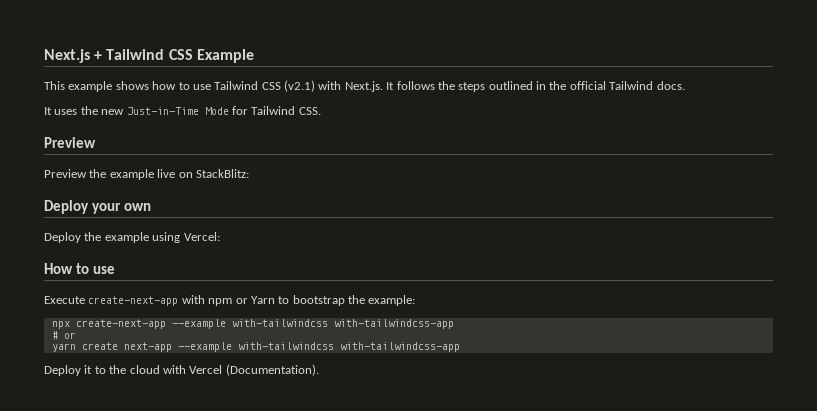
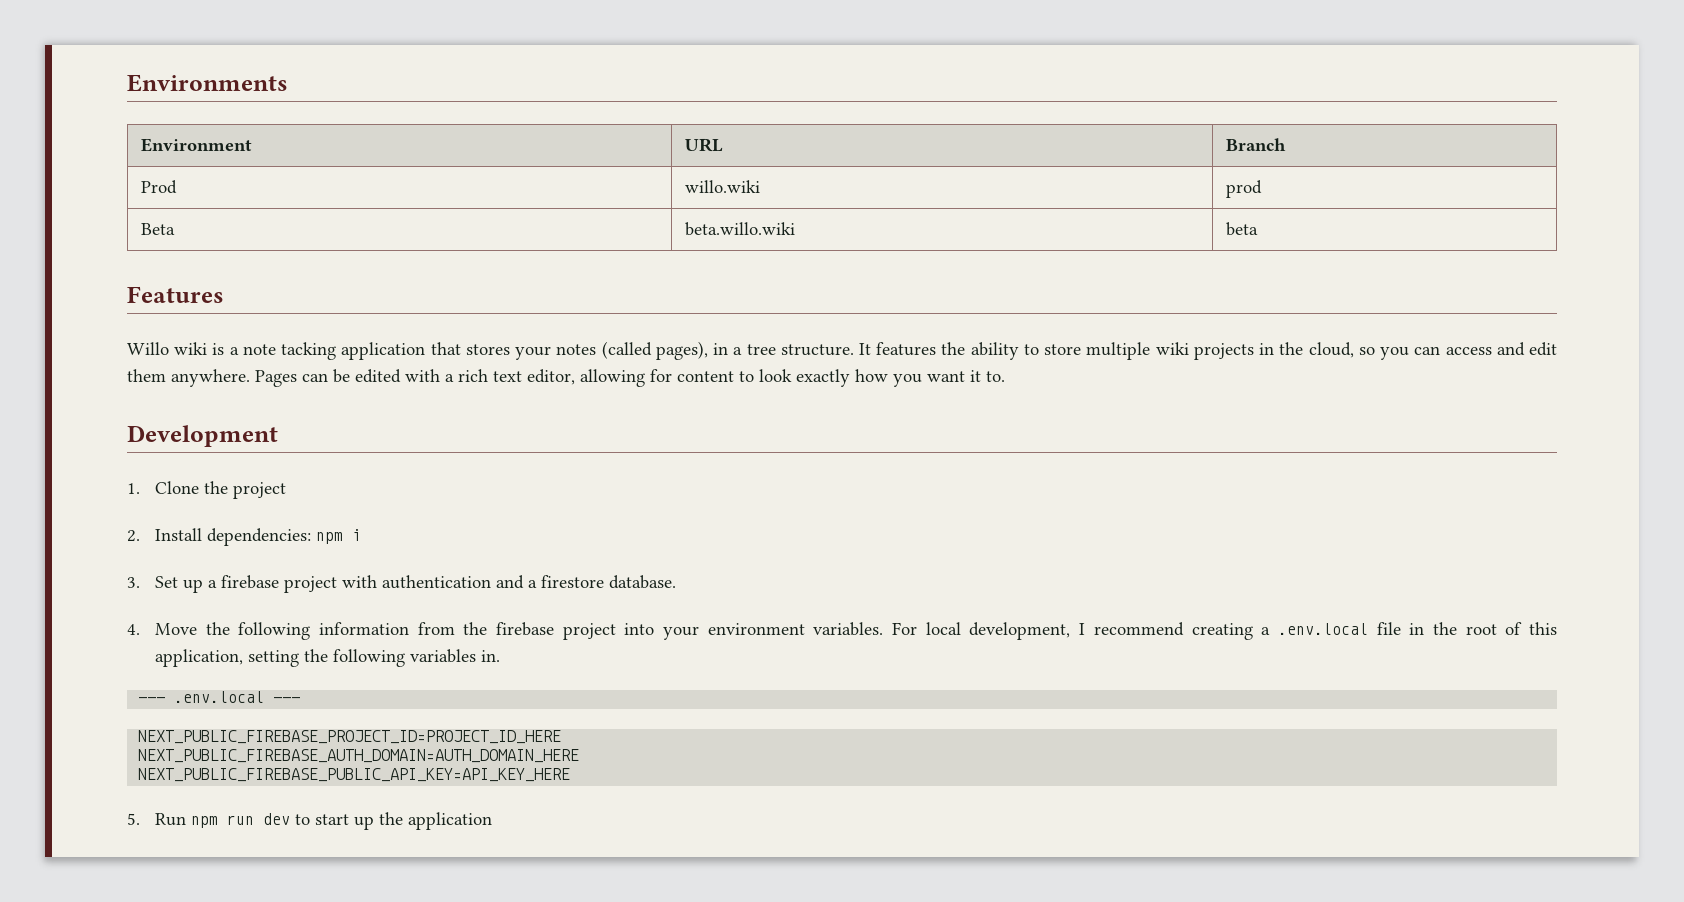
- Next.js + Tailwind CSS Example
- This example shows how to use Tailwind CSS (v2.1) with Next.js. It follows the steps outlined in the official Tailwind docs.
- It uses the new Just-in-Time Mode for Tailwind CSS.
- Preview
- Preview the example live on StackBlitz:
- Deploy your own
- Deploy the example using Vercel:
- How to use
- Execute create-next-app with npm or Yarn to bootstrap the example:
- npx create-next-app --example with-tailwindcss with-tailwindcss-app
- # or
- yarn create next-app --example with-tailwindcss with-tailwindcss-app
- Deploy it to the cloud with Vercel (Documentation).
+ Environments
+ Environment | URL | Branch
+ Prod | willo.wiki | prod
+ Beta | beta.willo.wiki | beta
+ Features
+ Willo wiki is a note tacking application that stores your notes (called pages), in a tree structure. It features the ability to store multiple wiki projects in the cloud, so you can access and edit them anywhere. Pages can be edited with a rich text editor, allowing for content to look exactly how you want it to.
+ Development
+ 1. Clone the project
+ 2. Install dependencies: npm i
+ 3. Set up a firebase project with authentication and a firestore database.
+ 4. Move the following information from the firebase project into your environment variables. For local development, I recommend creating a .env.local file in the root of this application, setting the following variables in.
+ --- .env.local ---
+ NEXT_PUBLIC_FIREBASE_PROJECT_ID=PROJECT_ID_HERE
+ NEXT_PUBLIC_FIREBASE_AUTH_DOMAIN=AUTH_DOMAIN_HERE
+ NEXT_PUBLIC_FIREBASE_PUBLIC_API_KEY=API_KEY_HERE
+ 5. Run npm run dev to start up the application

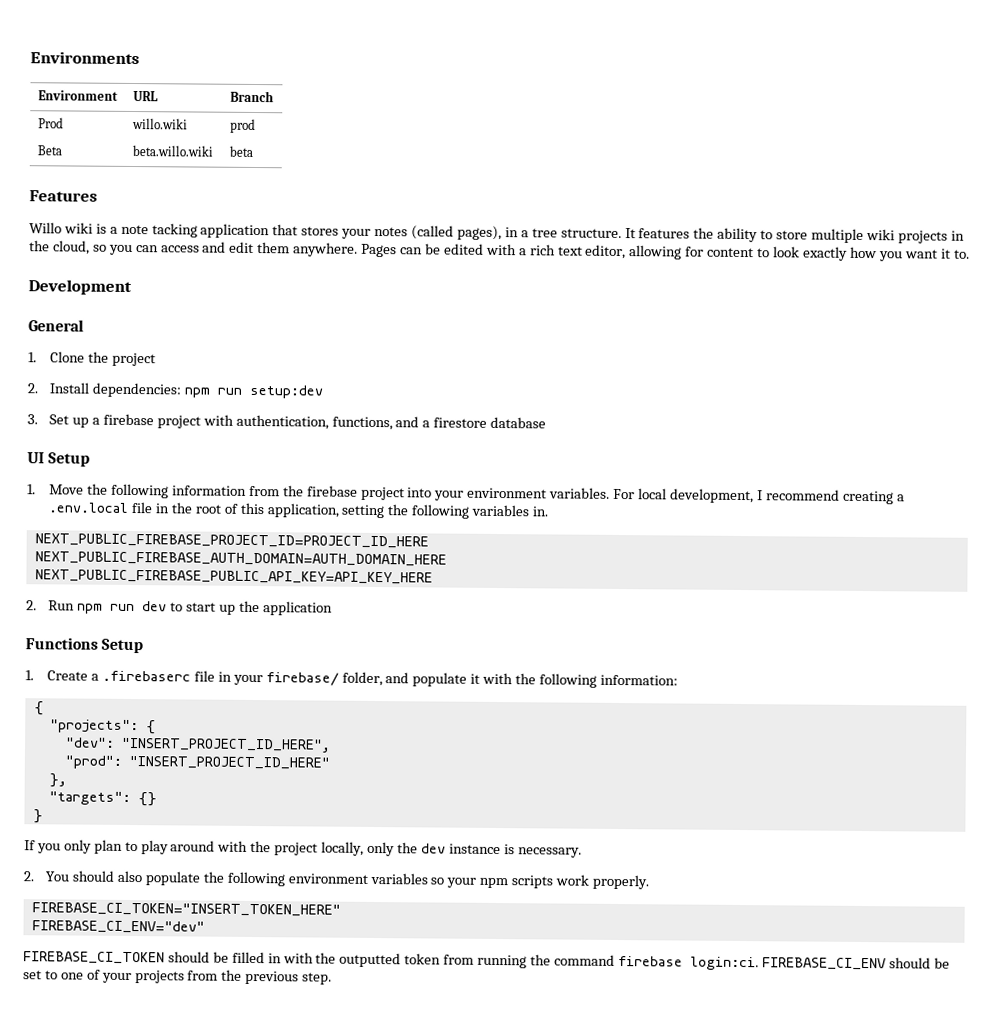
+ General
- 2. Install dependencies: npm i
+ 2. Install dependencies: npm run setup:dev
- 3. Set up a firebase project with authentication and a firestore database.
- 4. Move the following information from the firebase project into your environment variables.
+ 3. Set up a firebase project with authentication, functions, and a firestore database
+ UI Setup
+ 1. Move the following information from the firebase project into your environment variables.
- --- .env.local ---
- 5. Run npm run dev to start up the application
+ 2. Run npm run dev to start up the application
+ Functions Setup
+ 1. Create a .firebaserc file in your firebase/ folder, and populate it with the following information:
+ {
+ "projects": {
+ "dev": "INSERT_PROJECT_ID_HERE",
+ "prod": "INSERT_PROJECT_ID_HERE"
+ },
+ "targets": {}
+ }
+ If you only plan to play around with the project locally, only the dev instance is necessary.
+ 2. You should also populate the following environment variables so your npm scripts work properly.
+ FIREBASE_CI_TOKEN="INSERT_TOKEN_HERE"
+ FIREBASE_CI_ENV="dev"
+ FIREBASE_CI_TOKEN should be filled in with the outputted token from running the command firebase login:ci. FIREBASE_CI_ENV should be set to one of your projects from the previous step.

